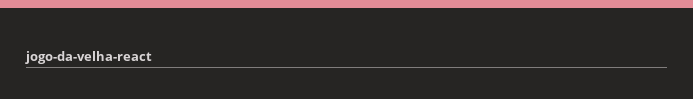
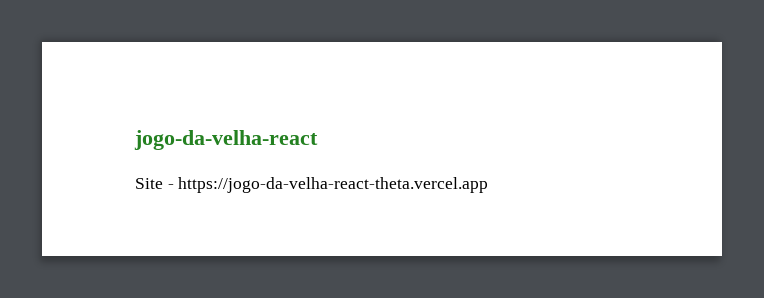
+ Site - https://jogo-da-velha-react-theta.vercel.app

